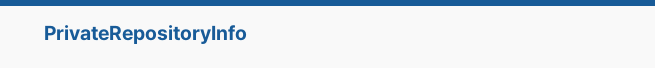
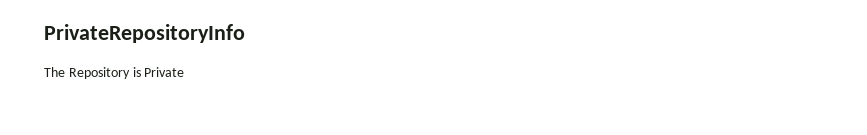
+ The Repository is Private

